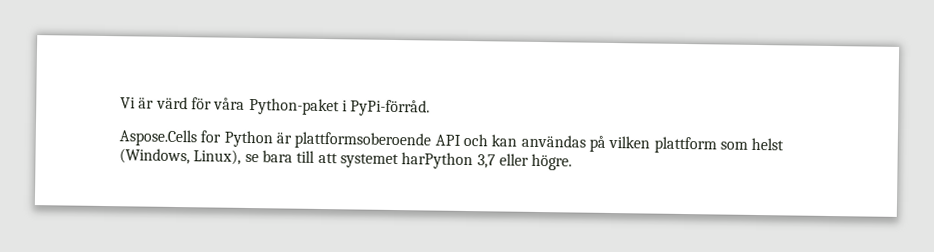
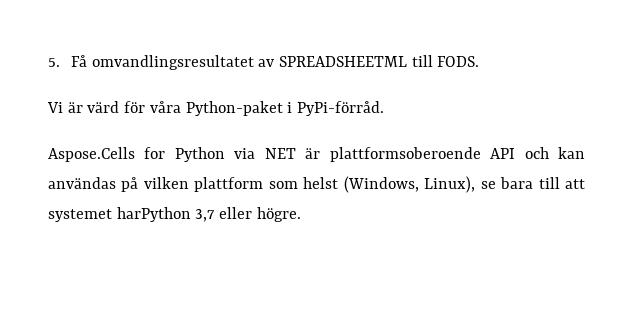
+ 5. Få omvandlingsresultatet av SPREADSHEETML till FODS.
- Aspose.Cells for Python är plattformsoberoende API och kan användas på vilken plattform som helst (Windows, Linux), se bara till att systemet harPython 3,7 eller högre.
+ Aspose.Cells for Python via NET är plattformsoberoende API och kan användas på vilken plattform som helst (Windows, Linux), se bara till att systemet harPython 3,7 eller högre.

